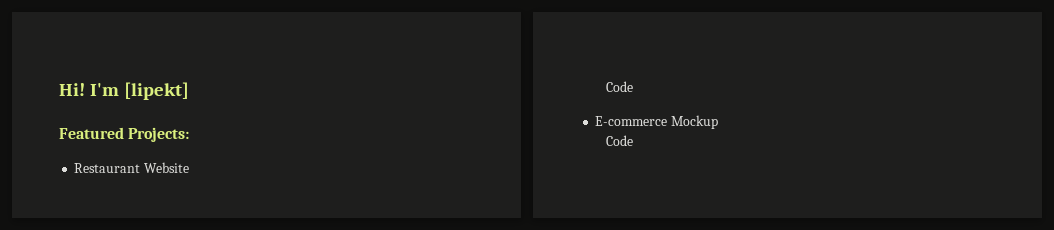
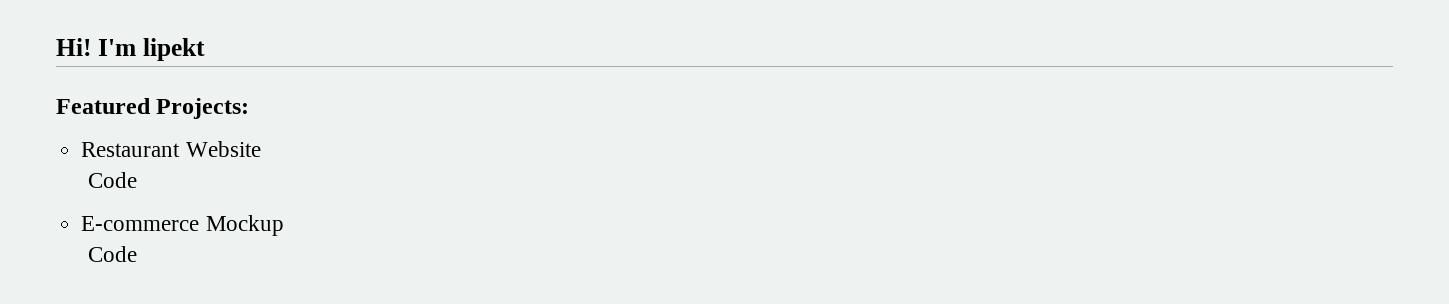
- I'm [lipekt]
+ I'm lipekt

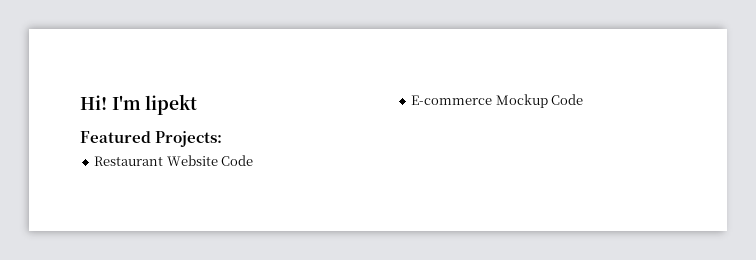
- Restaurant Website
- Code
+ Restaurant Website Code
- E-commerce Mockup
- Code
+ E-commerce Mockup Code

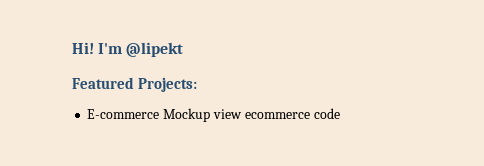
- I'm lipekt
+ I'm @lipekt
- Restaurant Website Code
- E-commerce Mockup Code
+ E-commerce Mockup view ecommerce code

